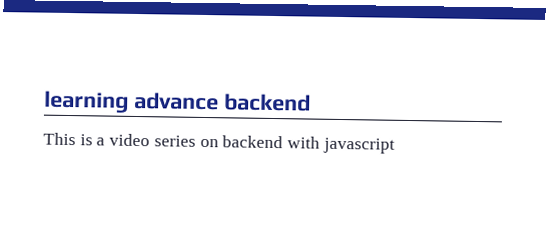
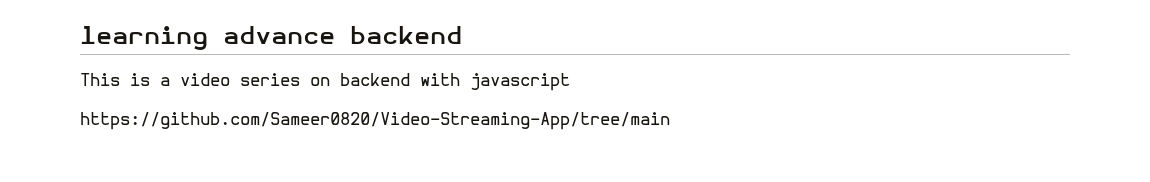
+ https://github.com/Sameer0820/Video-Streaming-App/tree/main

